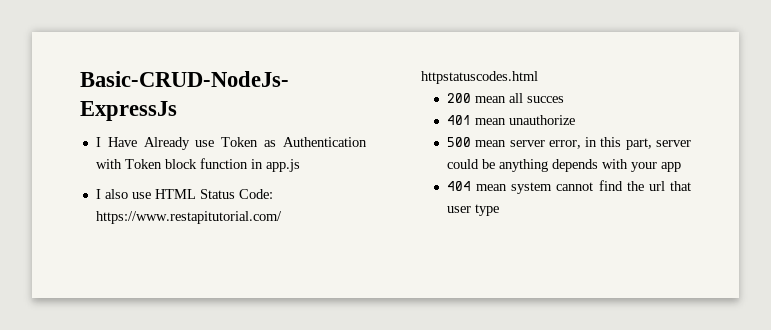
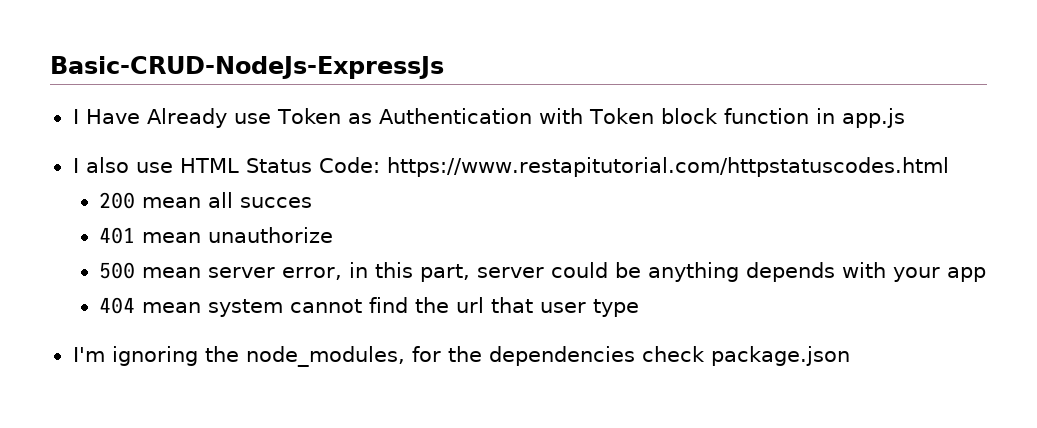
+ I'm ignoring the node_modules, for the dependencies check package.json

